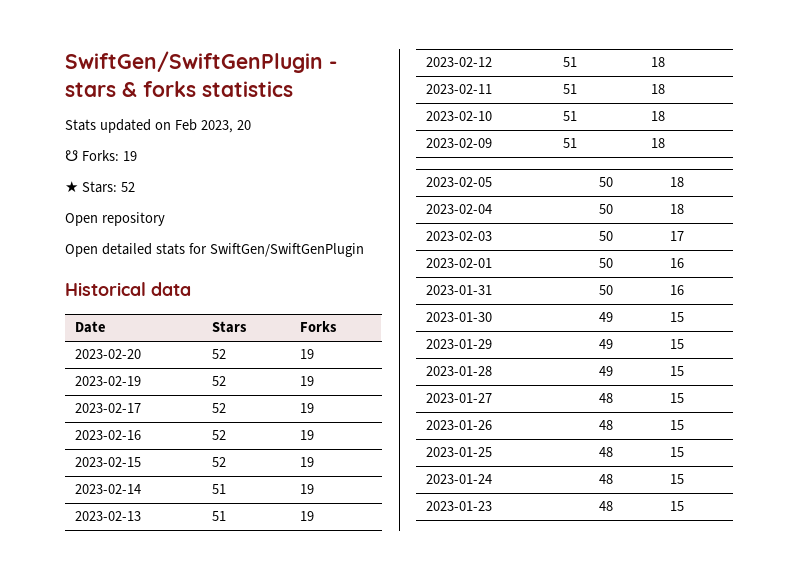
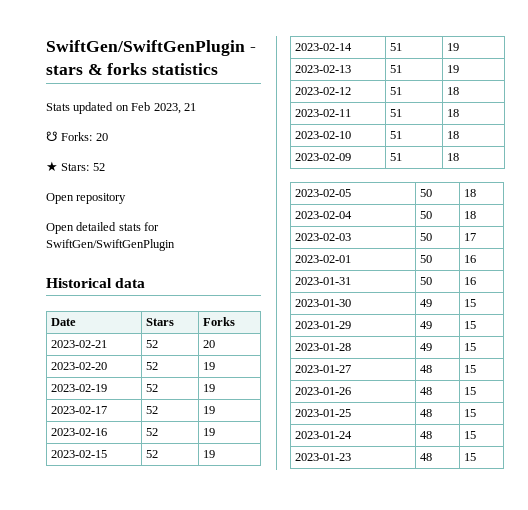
- Stats updated on Feb 2023, 20
+ Stats updated on Feb 2023, 21
- ☋ Forks: 19
+ ☋ Forks: 20
+ 2023-02-21 | 52 | 20

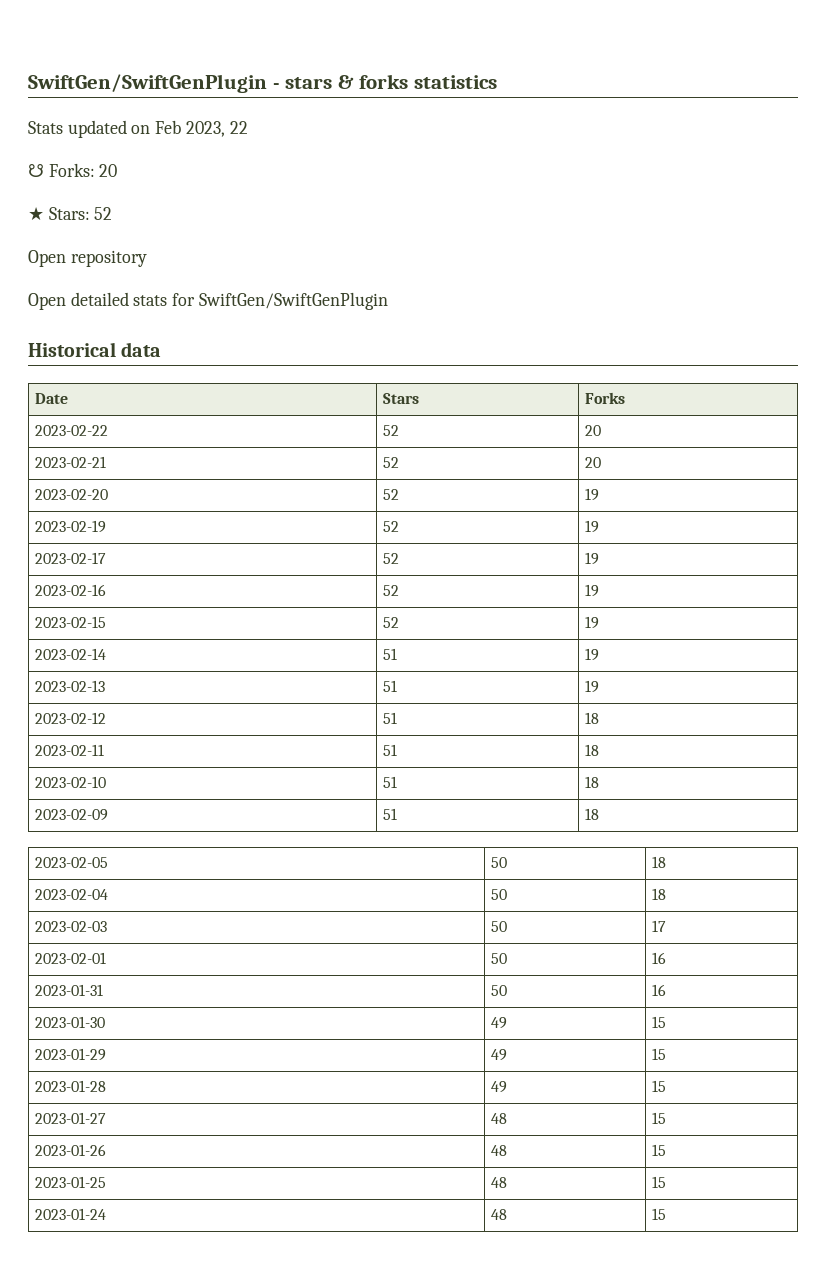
- Stats updated on Feb 2023, 21
+ Stats updated on Feb 2023, 22
+ 2023-02-22 | 52 | 20
- 2023-01-23 | 48 | 15

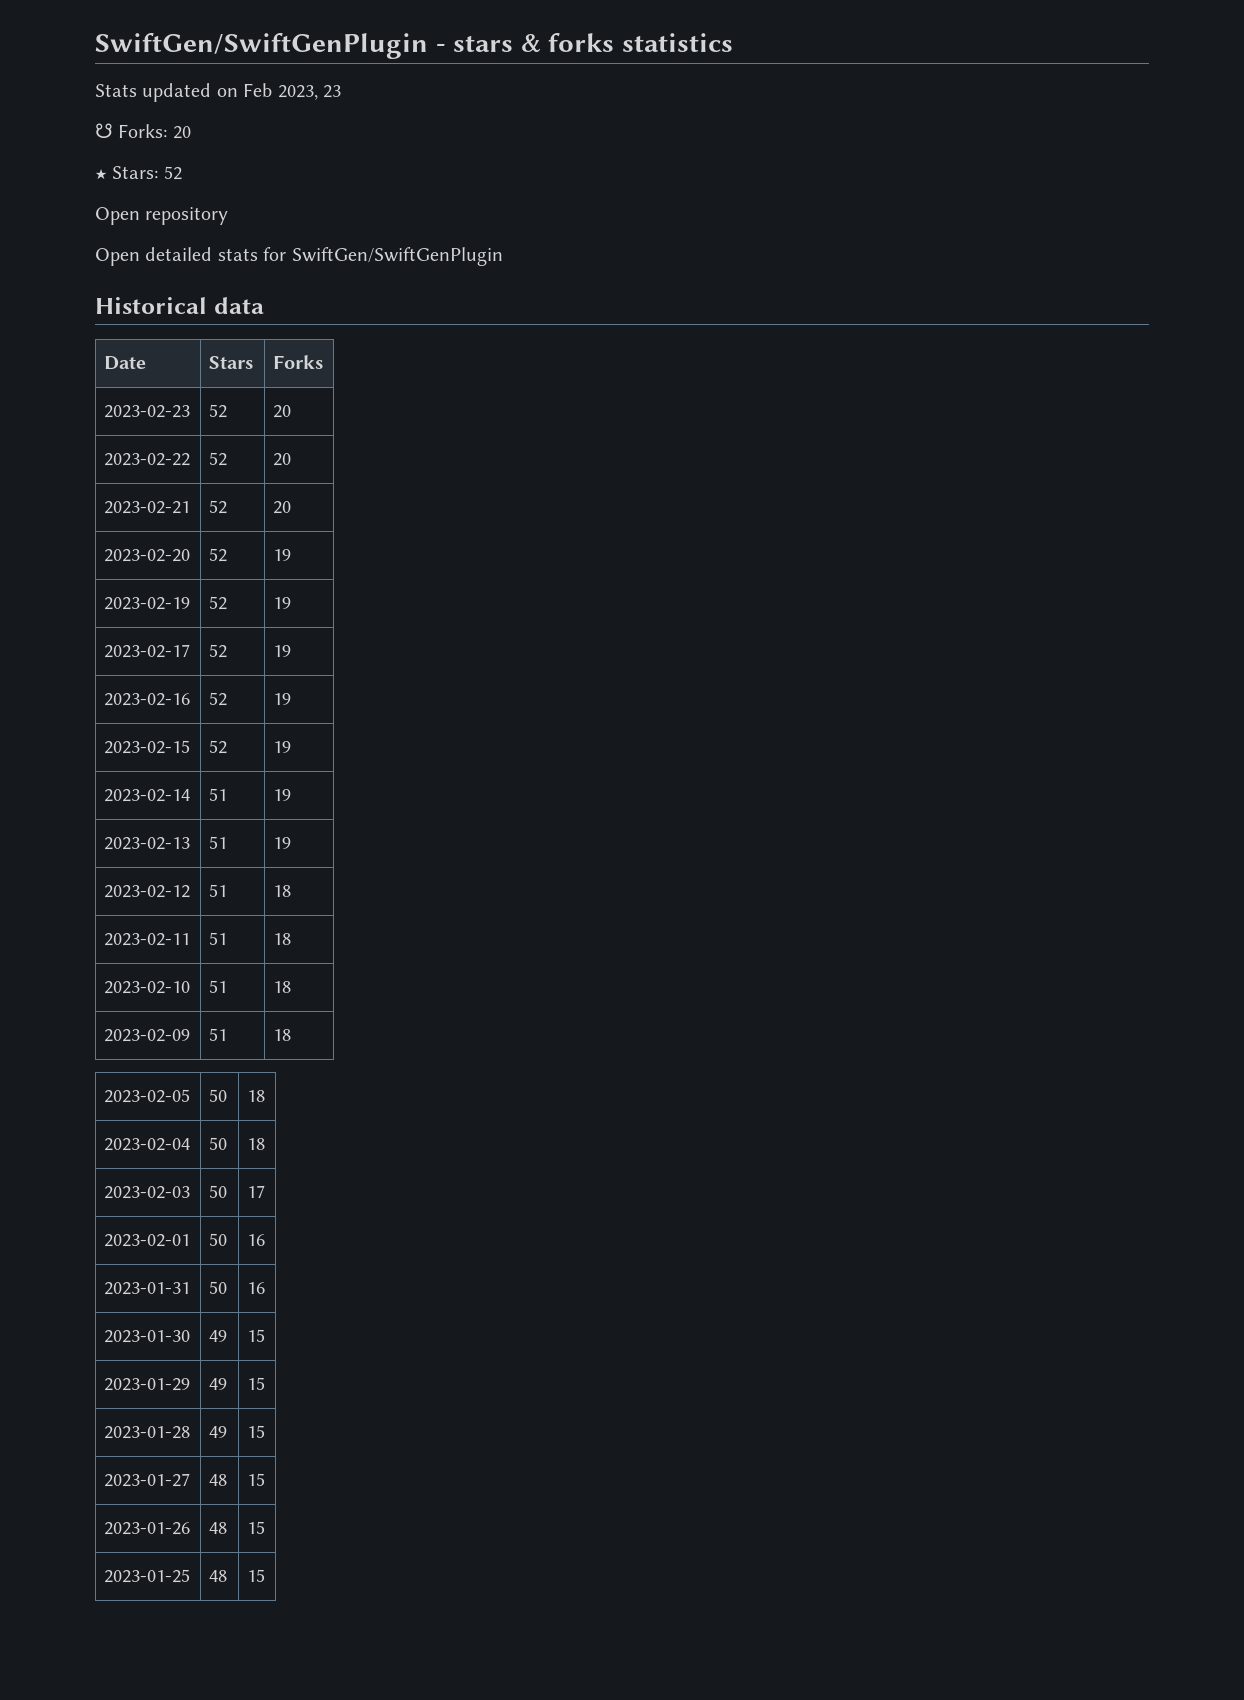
- Stats updated on Feb 2023, 22
+ Stats updated on Feb 2023, 23
+ 2023-02-23 | 52 | 20
- 2023-01-24 | 48 | 15

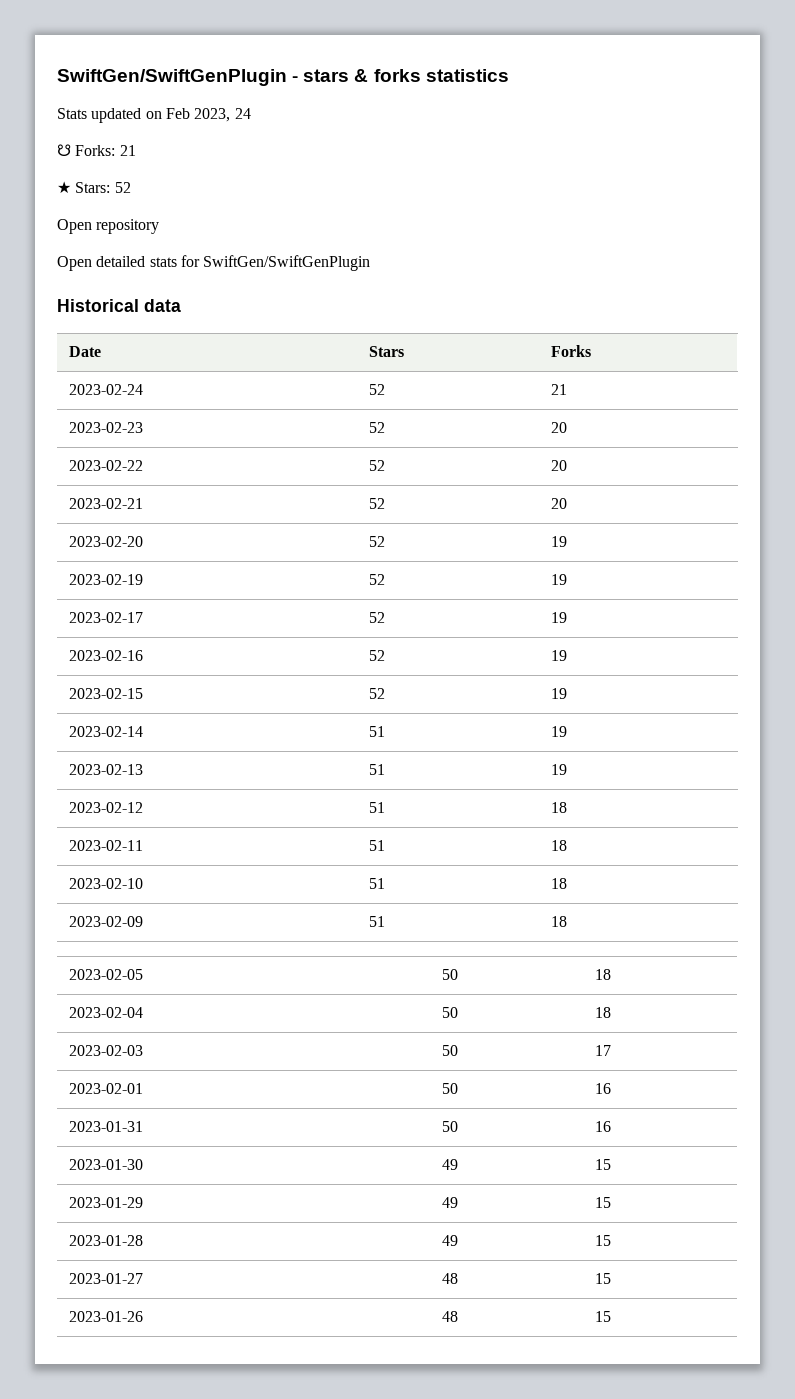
- Stats updated on Feb 2023, 23
+ Stats updated on Feb 2023, 24
- ☋ Forks: 20
+ ☋ Forks: 21
+ 2023-02-24 | 52 | 21
- 2023-01-25 | 48 | 15

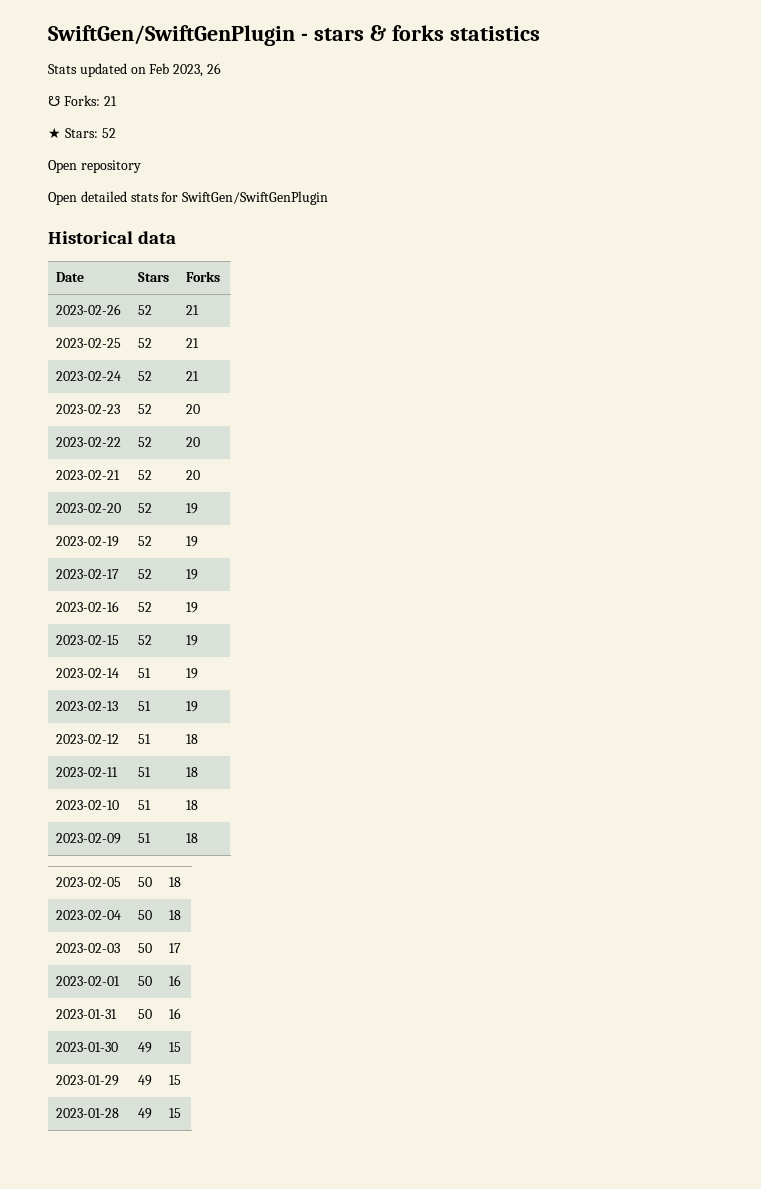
- Stats updated on Feb 2023, 24
+ Stats updated on Feb 2023, 26
+ 2023-02-26 | 52 | 21
+ 2023-02-25 | 52 | 21
- 2023-01-27 | 48 | 15
- 2023-01-26 | 48 | 15

